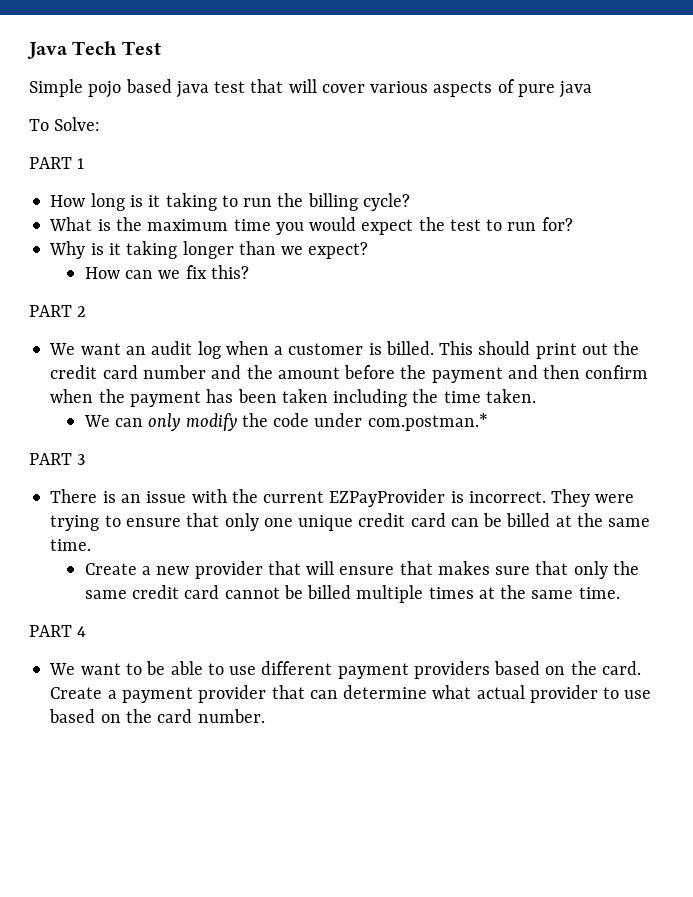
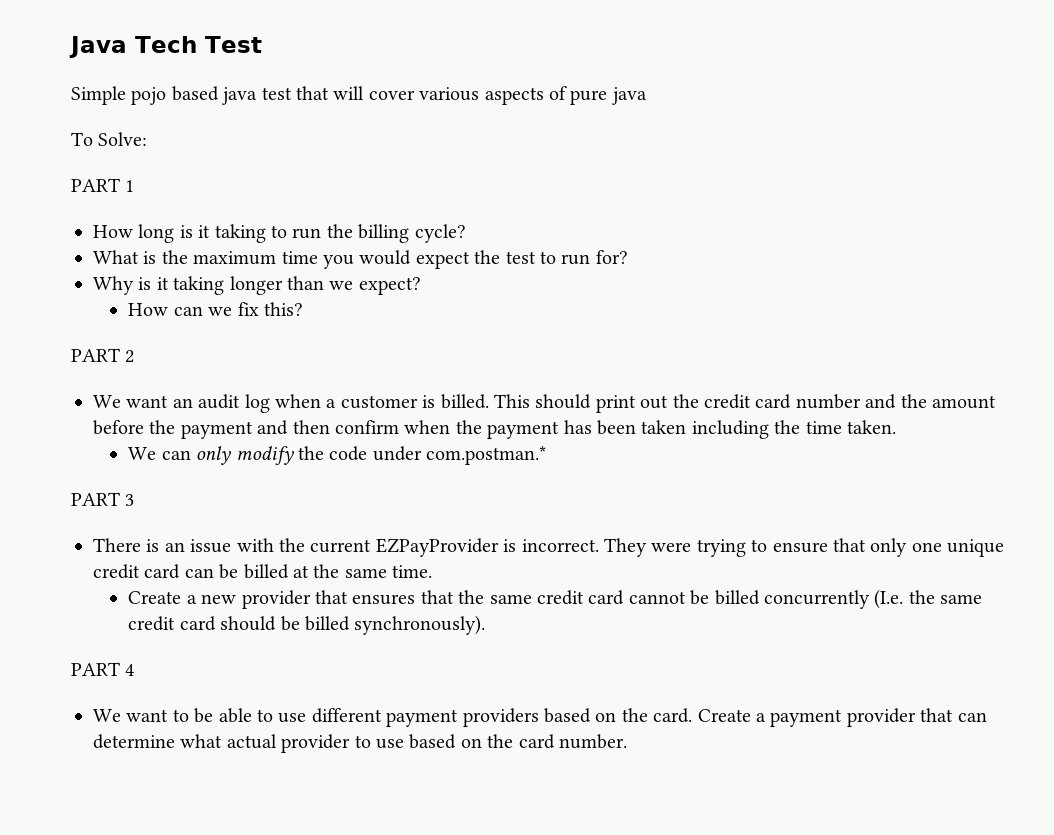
- Create a new provider that will ensure that makes sure that only the same credit card cannot be billed multiple times at the same time.
+ Create a new provider that ensures that the same credit card cannot be billed concurrently (I.e. the same credit card should be billed synchronously).

